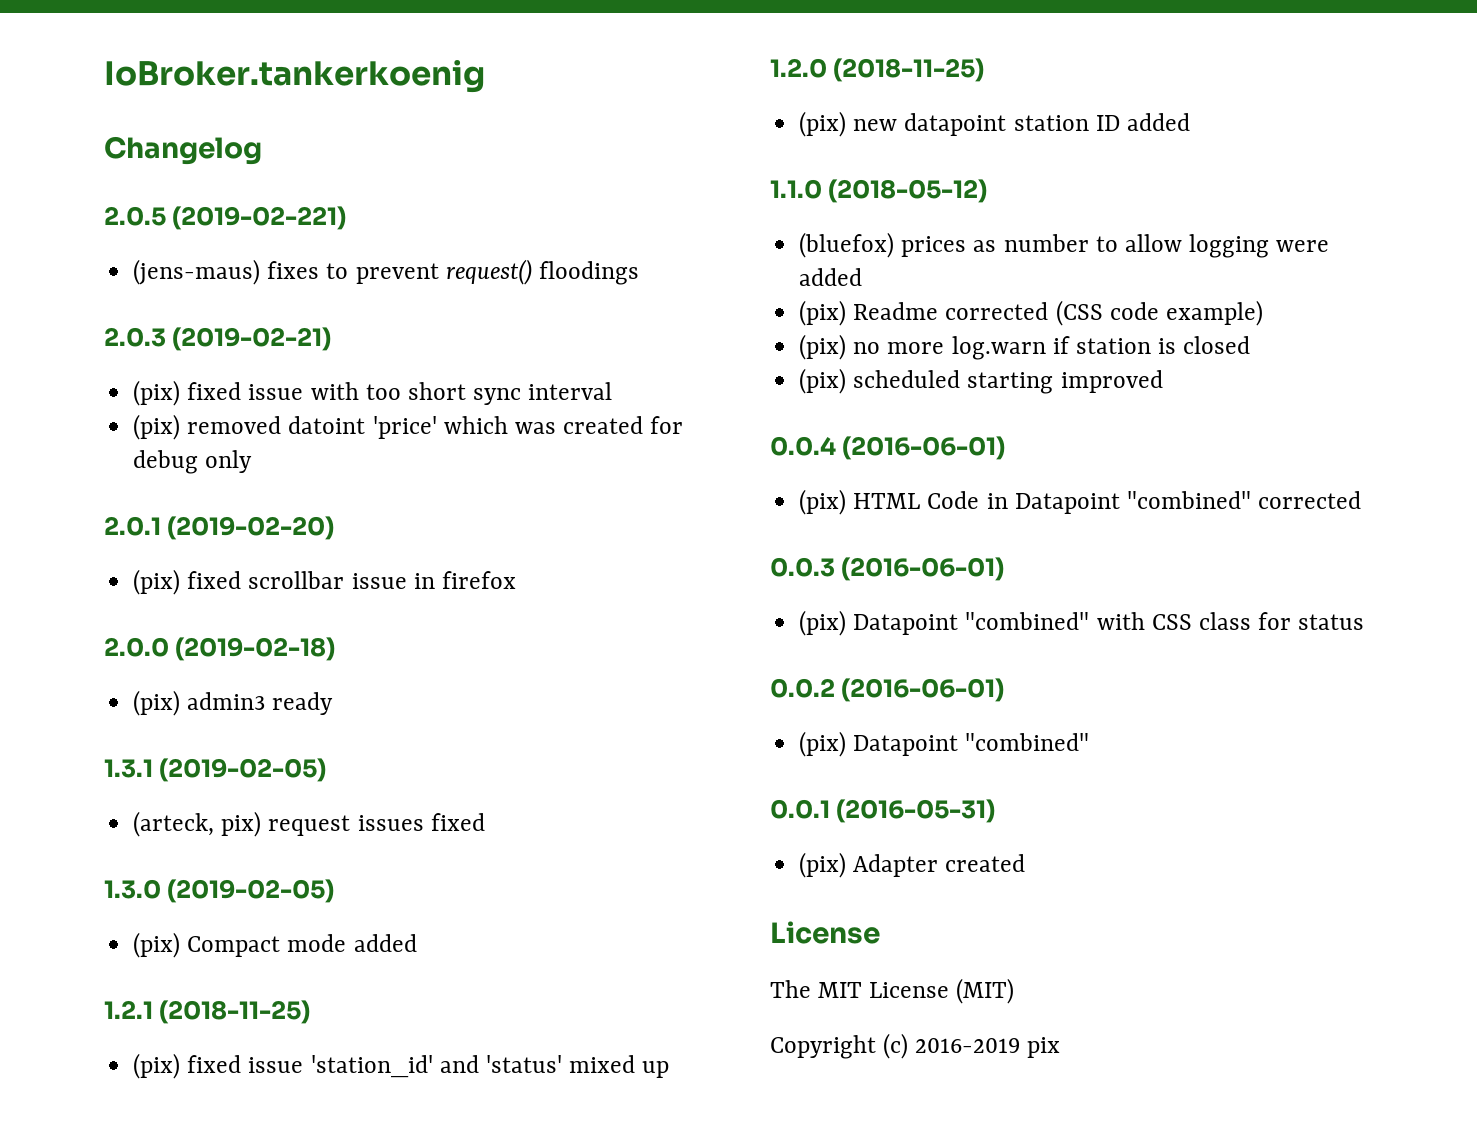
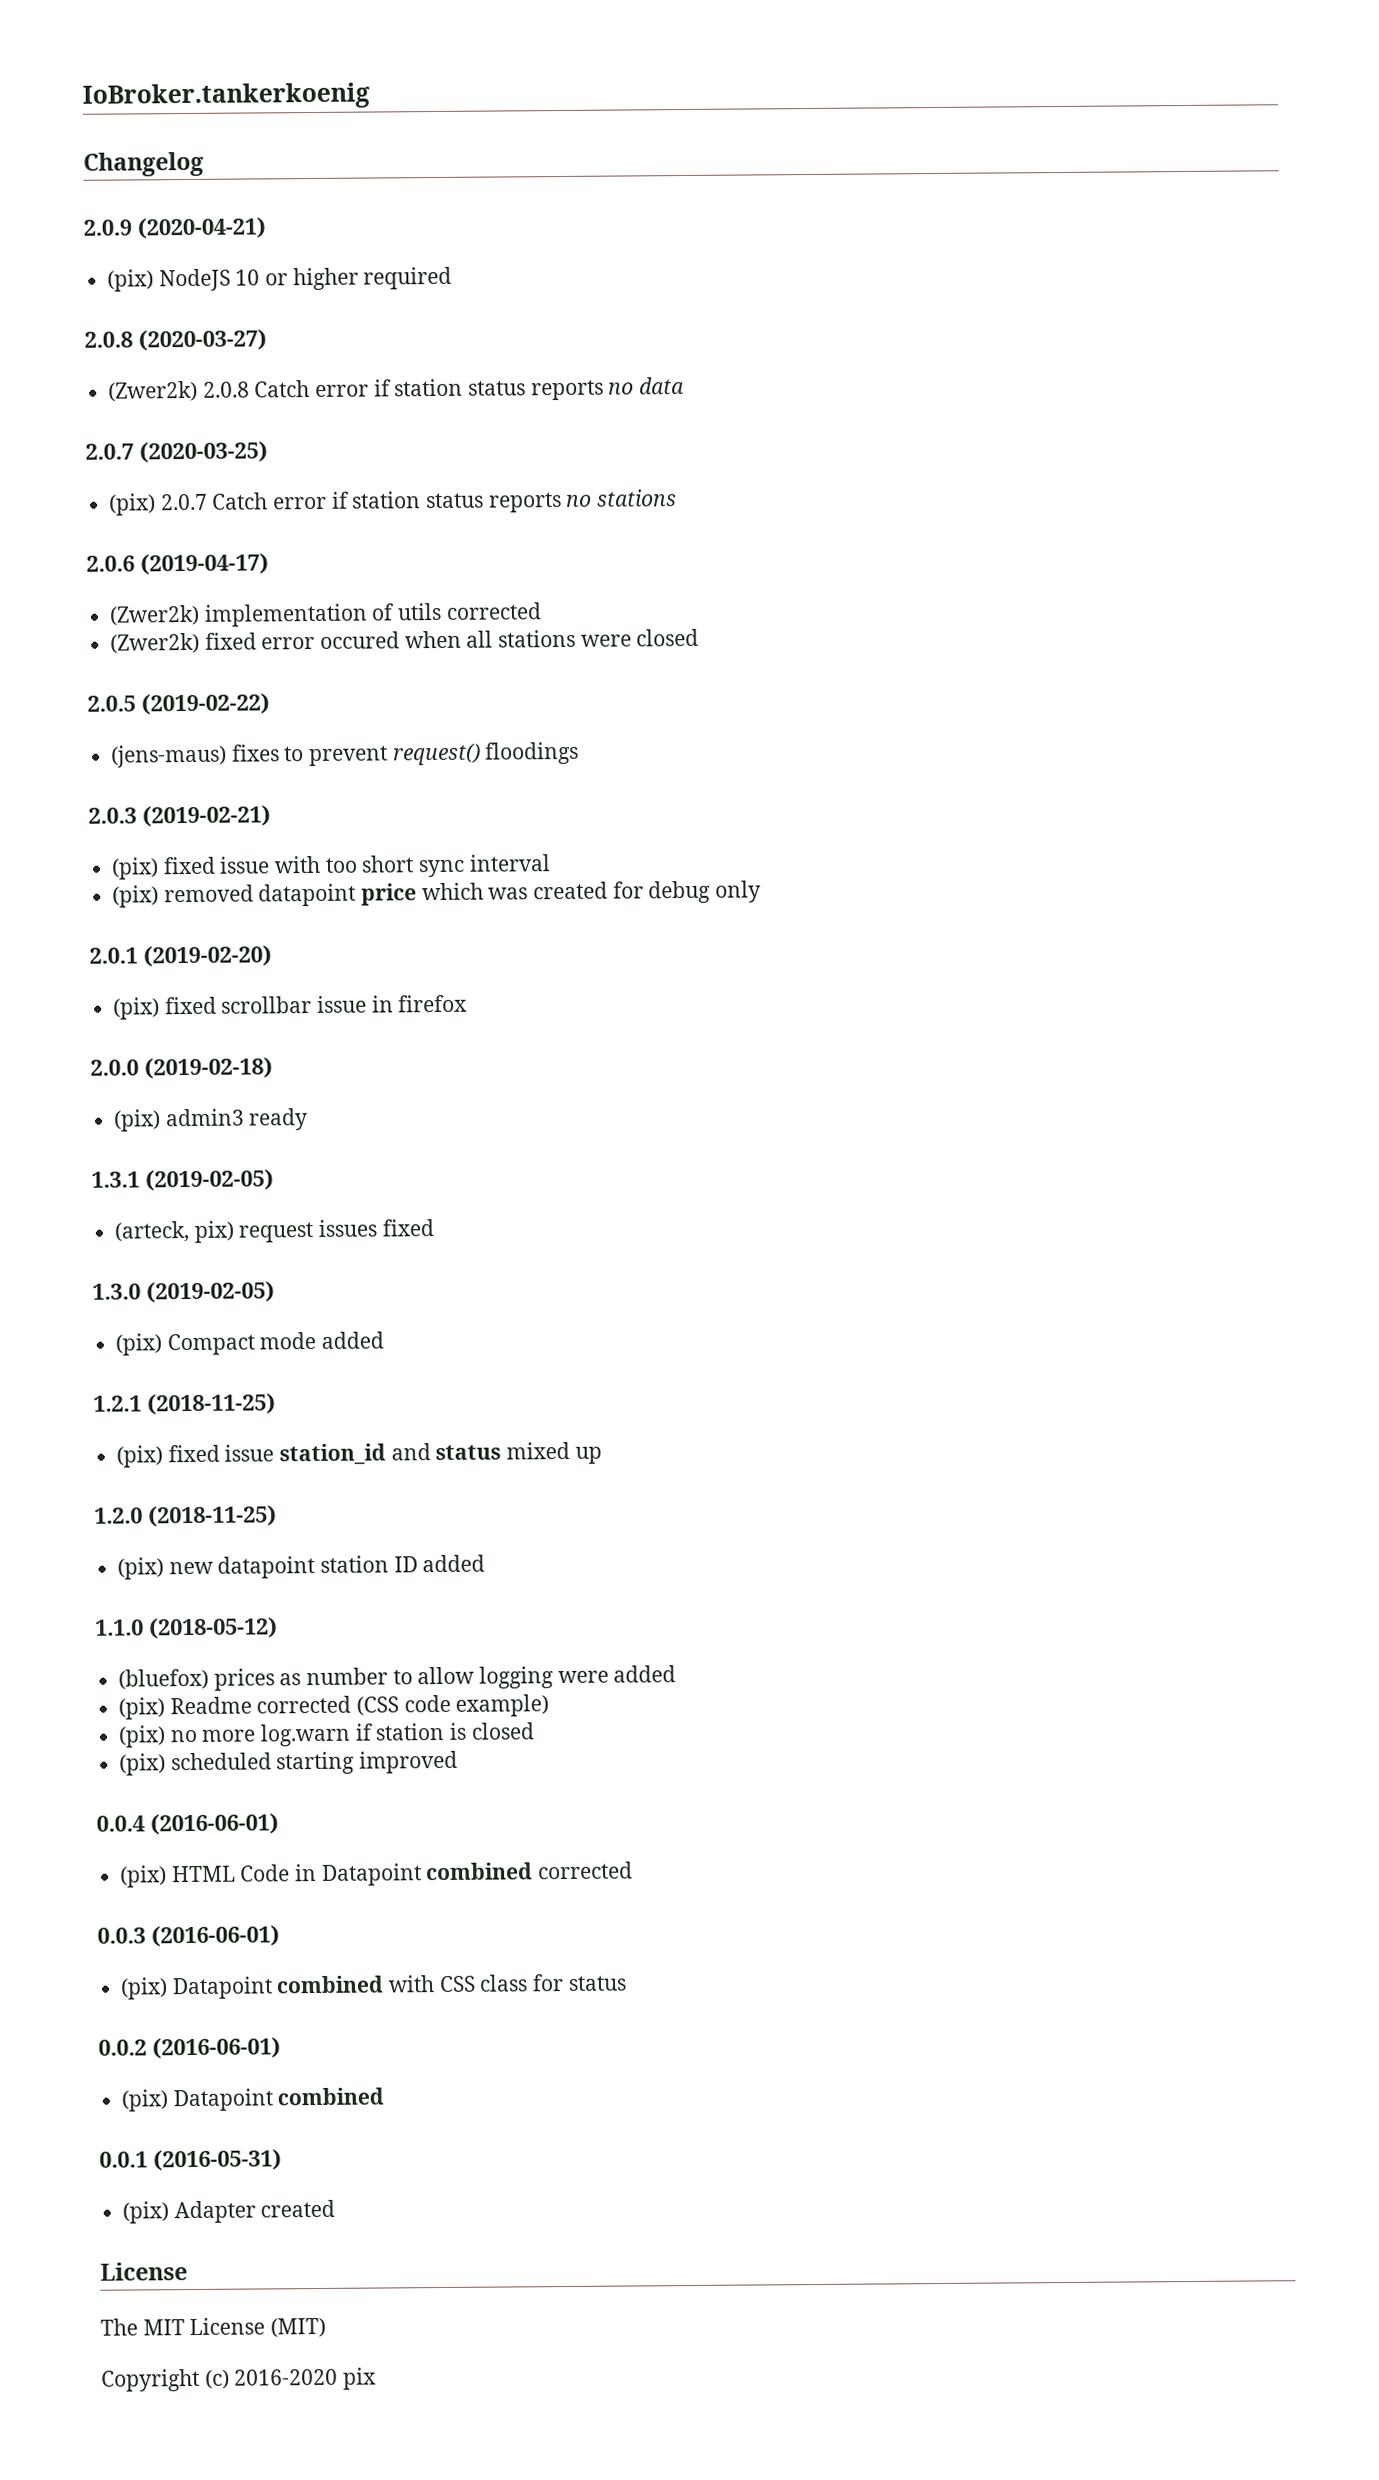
+ 2.0.9 (2020-04-21)
+ (pix) NodeJS 10 or higher required
+ 2.0.8 (2020-03-27)
+ (Zwer2k) 2.0.8 Catch error if station status reports no data
+ 2.0.7 (2020-03-25)
+ (pix) 2.0.7 Catch error if station status reports no stations
+ 2.0.6 (2019-04-17)
+ (Zwer2k) implementation of utils corrected
+ (Zwer2k) fixed error occured when all stations were closed
- 2.0.5 (2019-02-221)
+ 2.0.5 (2019-02-22)
- (pix) removed datoint 'price' which was created for debug only
+ (pix) removed datapoint price which was created for debug only
- (pix) fixed issue 'station_id' and 'status' mixed up
+ (pix) fixed issue station_id and status mixed up
- (pix) HTML Code in Datapoint "combined" corrected
+ (pix) HTML Code in Datapoint combined corrected
- (pix) Datapoint "combined" with CSS class for status
+ (pix) Datapoint combined with CSS class for status
  0.0.2 (2016-06-01)
- (pix) Datapoint "combined"
+ (pix) Datapoint combined
- Copyright (c) 2016-2019 pix
+ Copyright (c) 2016-2020 pix

